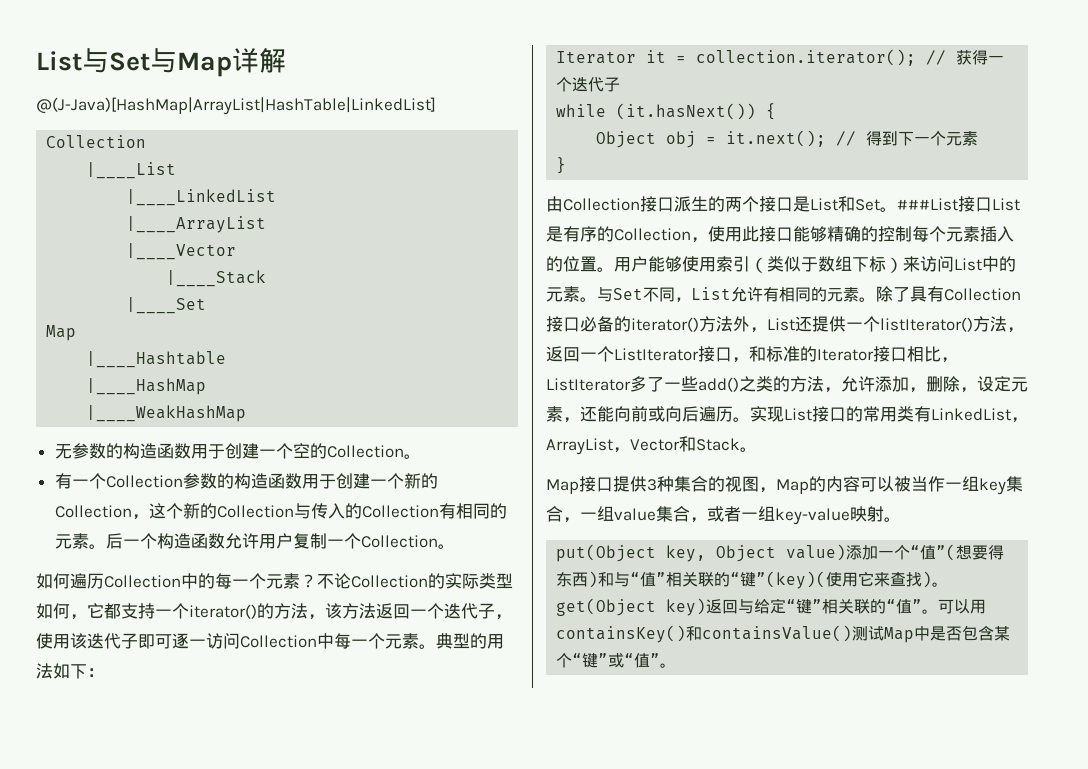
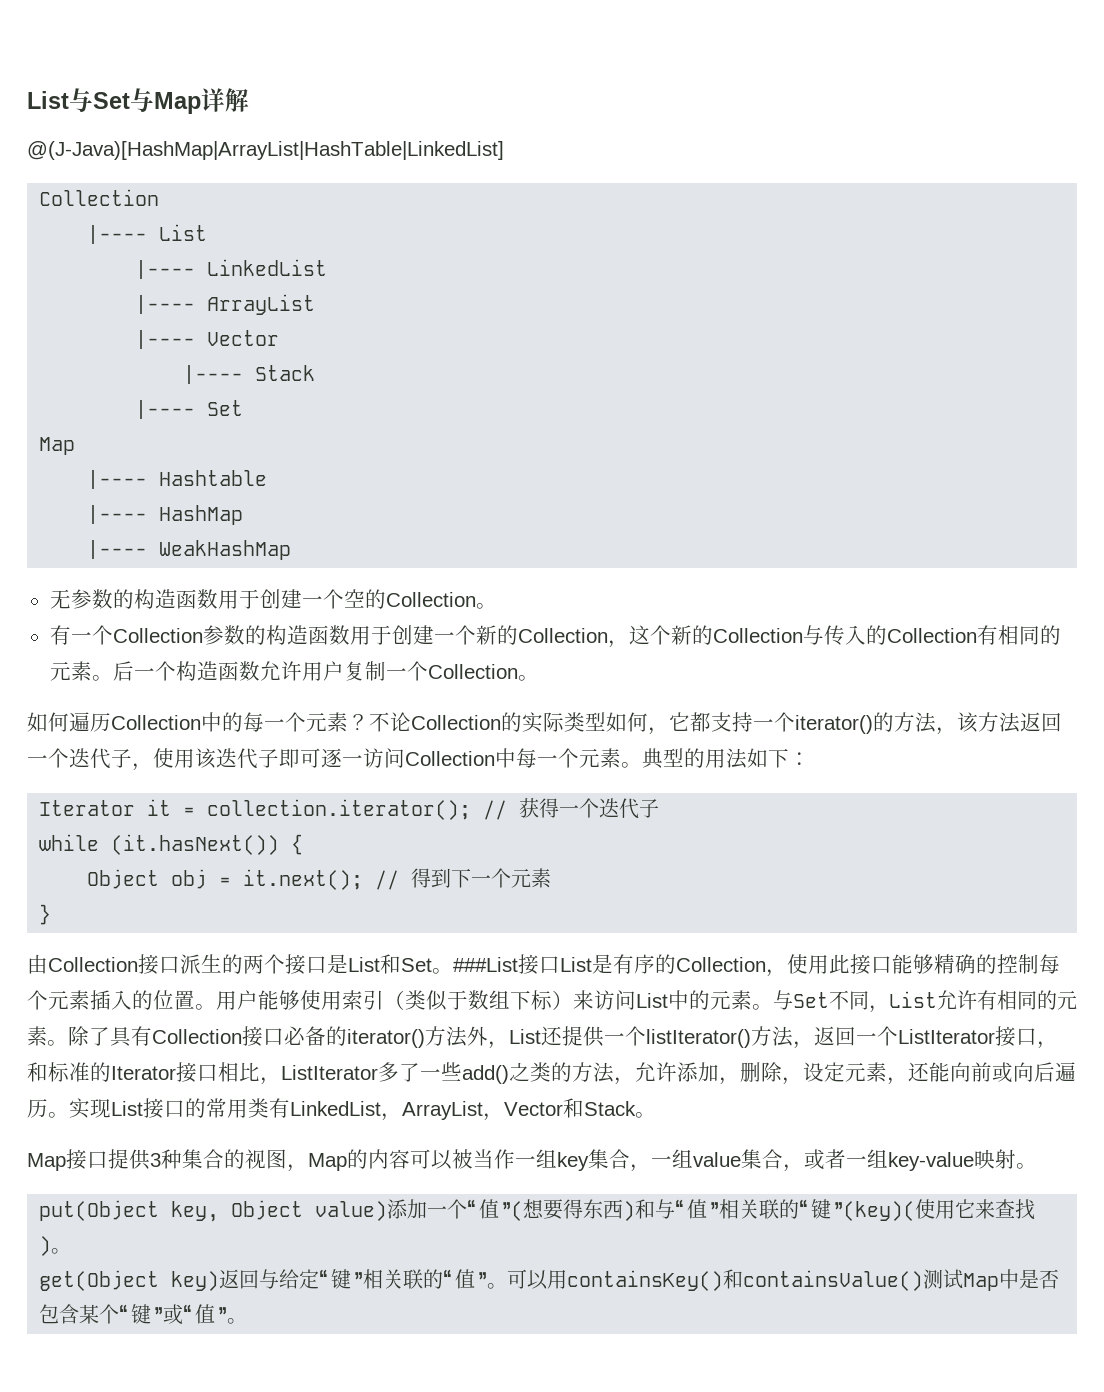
- |____List
- |____LinkedList
- |____ArrayList
- |____Vector
- |____Stack
- |____Set
+ |---- List
+ |---- LinkedList
+ |---- ArrayList
+ |---- Vector
+ |---- Stack
+ |---- Set
  Map
- |____Hashtable
- |____HashMap
- |____WeakHashMap
+ |---- Hashtable
+ |---- HashMap
+ |---- WeakHashMap

